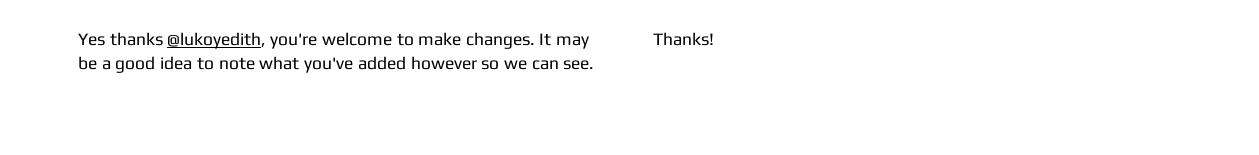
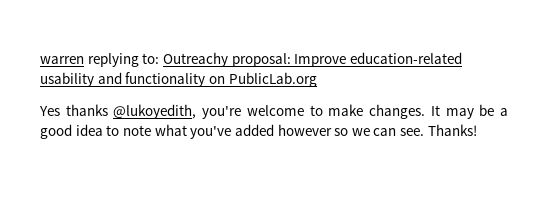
+ warren replying to: Outreachy proposal: Improve education-related usability and functionality on PublicLab.org

